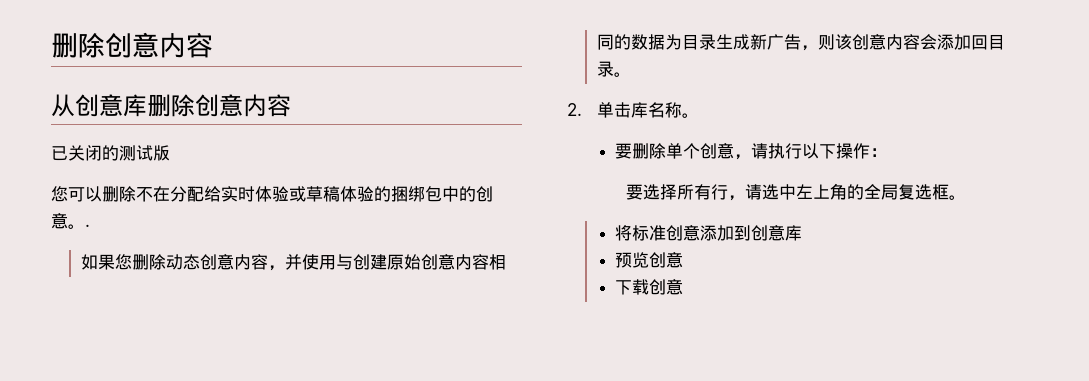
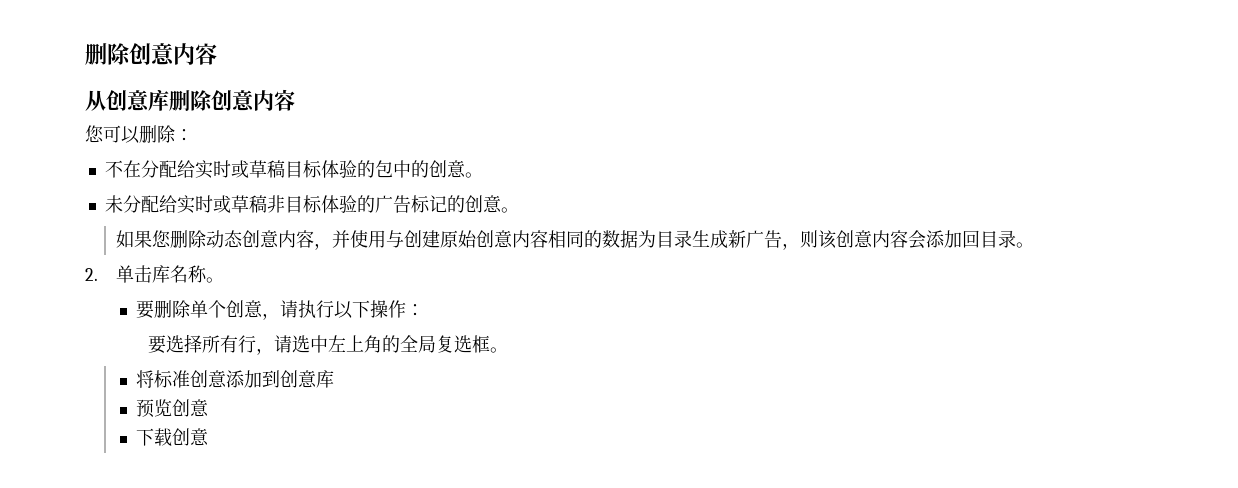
- 已关闭的测试版
- 您可以删除不在分配给实时体验或草稿体验的捆绑包中的创意。.
+ 您可以删除：
+ 不在分配给实时或草稿目标体验的包中的创意。
+ 未分配给实时或草稿非目标体验的广告标记的创意。

